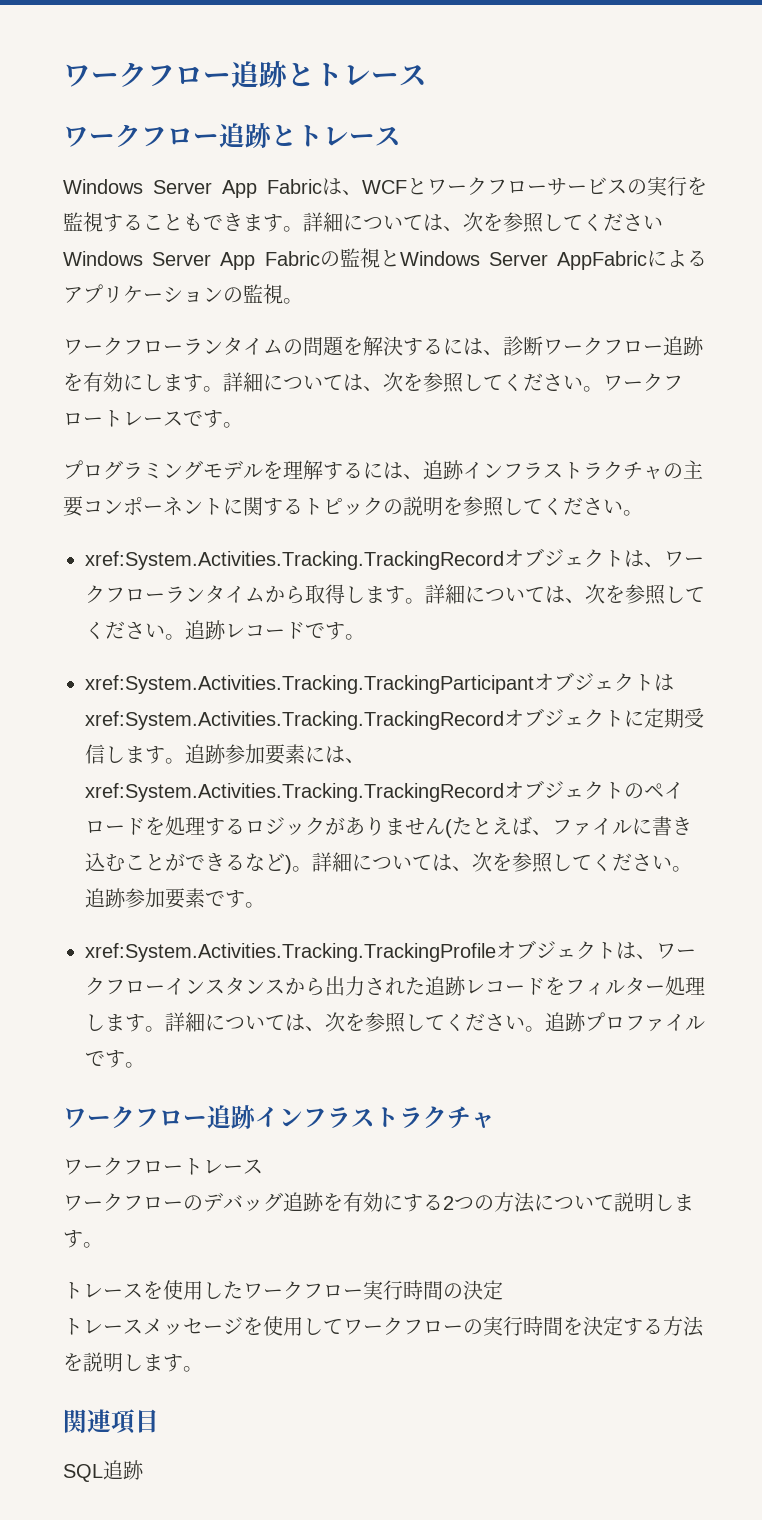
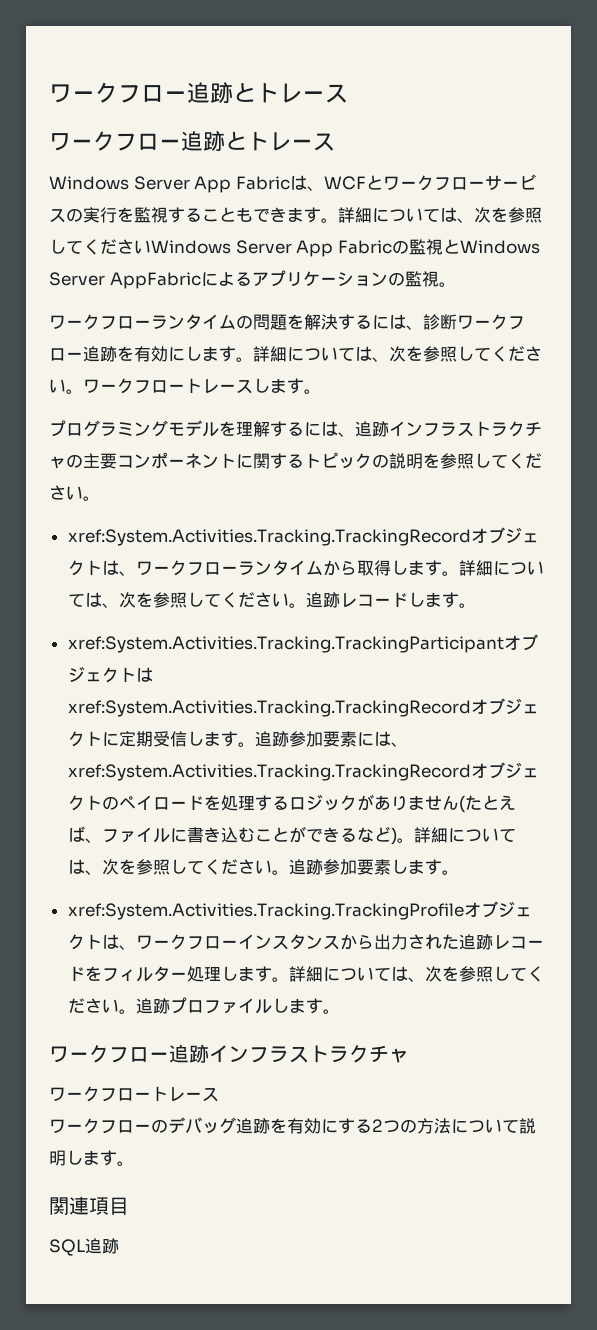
- ワークフロートレースです。
+ ワークフロートレースします。
- 追跡レコードです。
+ 追跡レコードします。
- 追跡参加要素です。
+ 追跡参加要素します。
- 追跡プロファイルです。
+ 追跡プロファイルします。
- トレースを使用したワークフロー実行時間の決定
- トレースメッセージを使用してワークフローの実行時間を決定する方法を説明します。

